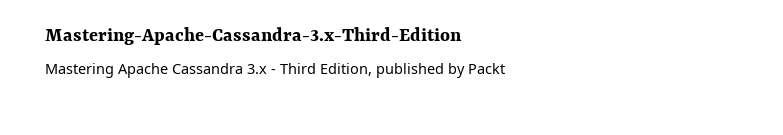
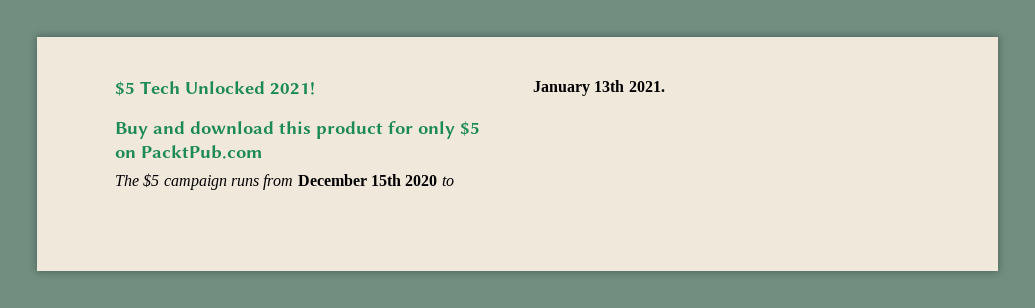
- Mastering-Apache-Cassandra-3.x-Third-Edition
- Mastering Apache Cassandra 3.x - Third Edition, published by Packt
+ $5 Tech Unlocked 2021!
+ Buy and download this product for only $5 on PacktPub.com
+ The $5 campaign runs from December 15th 2020 to January 13th 2021.

